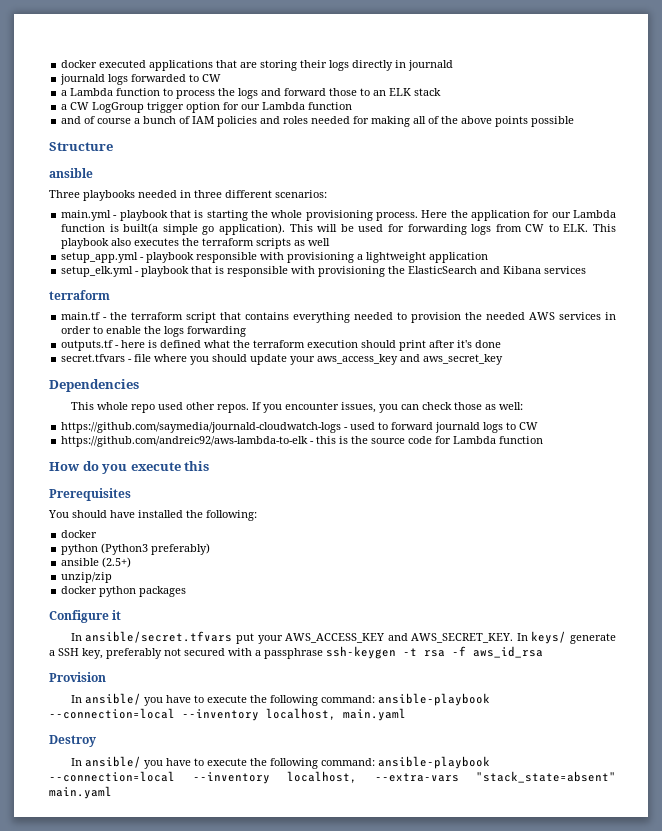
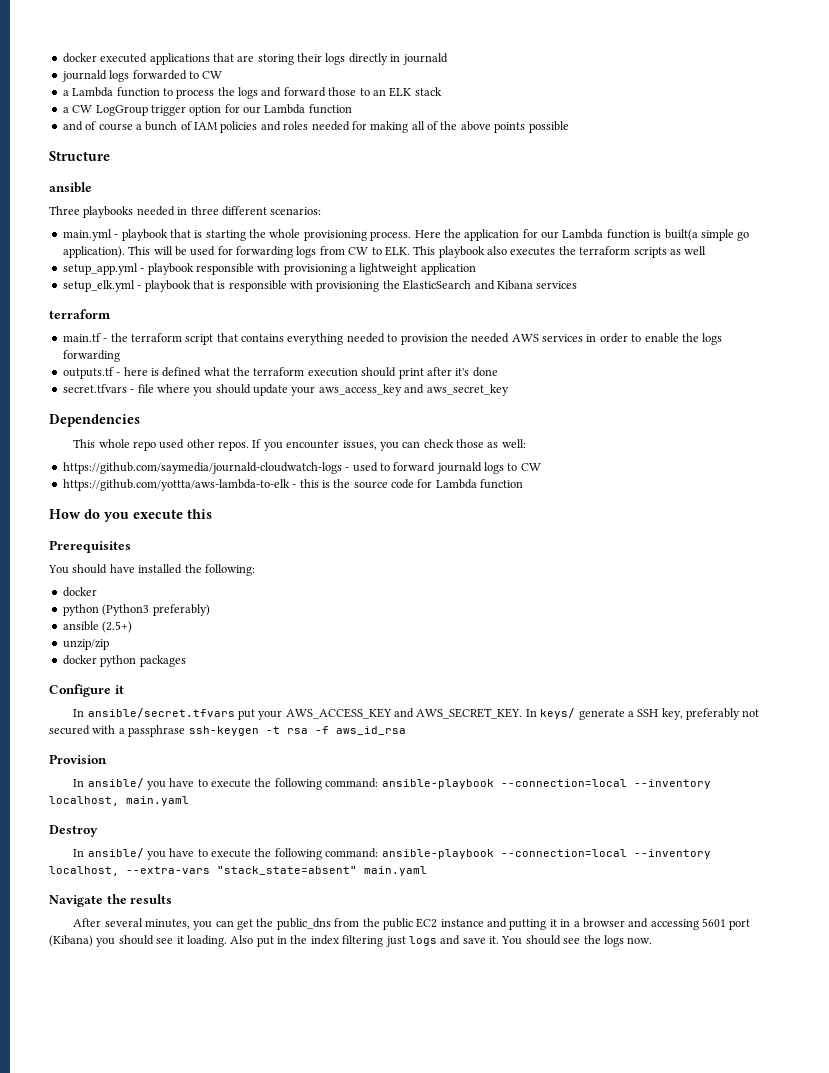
- https://github.com/andreic92/aws-lambda-to-elk - this is the source code for Lambda function
+ https://github.com/yottta/aws-lambda-to-elk - this is the source code for Lambda function
+ Navigate the results
+ After several minutes, you can get the public_dns from the public EC2 instance and putting it in a browser and accessing 5601 port (Kibana) you should see it loading. Also put in the index filtering just logs and save it. You should see the logs now.

